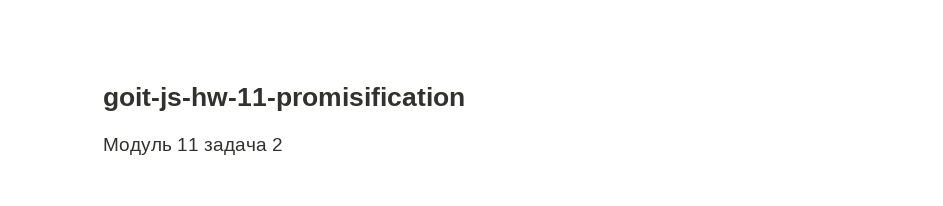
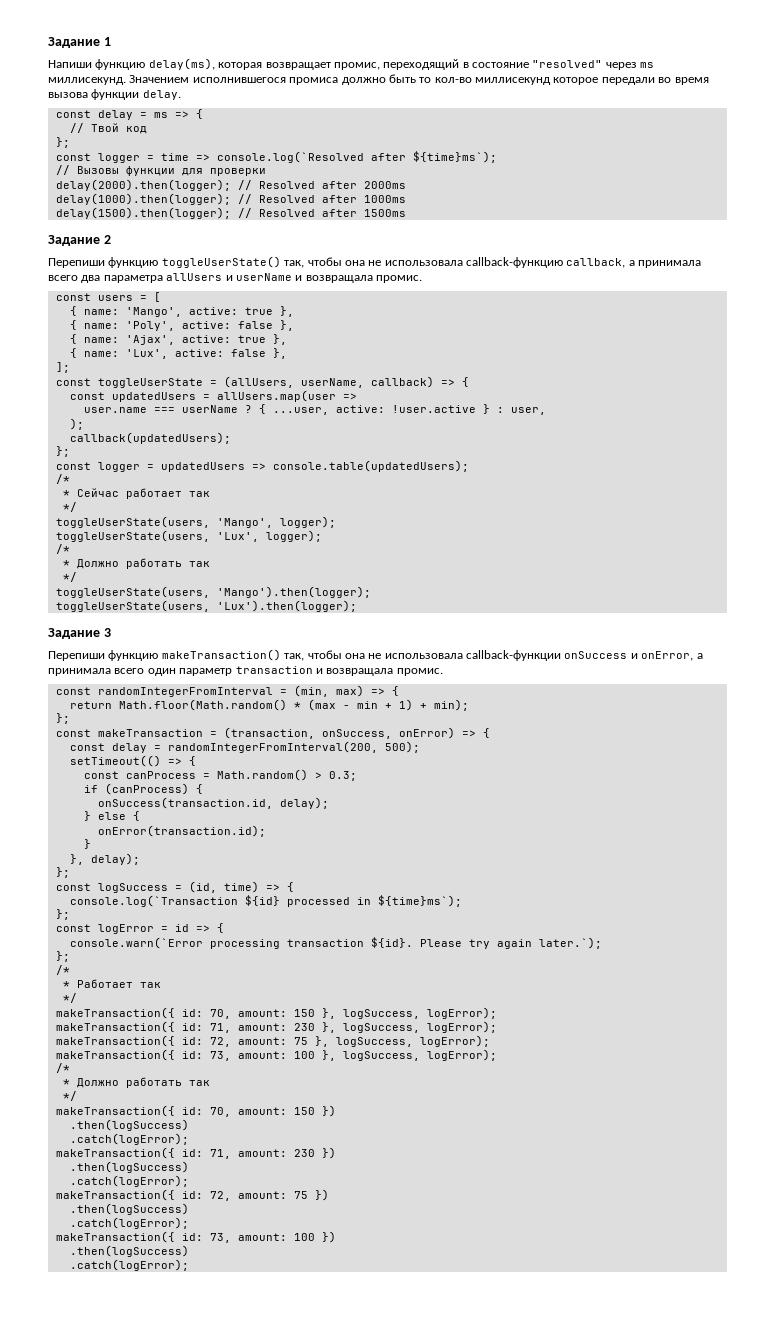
- goit-js-hw-11-promisification
- Модуль 11 задача 2
+ Задание 1
+ Напиши функцию delay(ms), которая возвращает промис, переходящий в состояние "resolved" через ms миллисекунд. Значением исполнившегося промиса должно быть то кол-во миллисекунд которое передали во время вызова функции delay.
+ const delay = ms => {
+ // Твой код
+ };
+ const logger = time => console.log(`Resolved after ${time}ms`);
+ // Вызовы функции для проверки
+ delay(2000).then(logger); // Resolved after 2000ms
+ delay(1000).then(logger); // Resolved after 1000ms
+ delay(1500).then(logger); // Resolved after 1500ms
+ Задание 2
+ Перепиши функцию toggleUserState() так, чтобы она не использовала callback-функцию callback, а принимала всего два параметра allUsers и userName и возвращала промис.
+ const users = [
+ { name: 'Mango', active: true },
+ { name: 'Poly', active: false },
+ { name: 'Ajax', active: true },
+ { name: 'Lux', active: false },
+ ];
+ const toggleUserState = (allUsers, userName, callback) => {
+ const updatedUsers = allUsers.map(user =>
+ user.name === userName ? { ...user, active: !user.active } : user,
+ );
+ callback(updatedUsers);
+ };
+ const logger = updatedUsers => console.table(updatedUsers);
+ /*
+ * Сейчас работает так
+ */
+ toggleUserState(users, 'Mango', logger);
+ toggleUserState(users, 'Lux', logger);
+ /*
+ * Должно работать так
+ */
+ toggleUserState(users, 'Mango').then(logger);
+ toggleUserState(users, 'Lux').then(logger);
+ Задание 3
+ Перепиши функцию makeTransaction() так, чтобы она не использовала callback-функции onSuccess и onError, а принимала всего один параметр transaction и возвращала промис.
+ const randomIntegerFromInterval = (min, max) => {
+ return Math.floor(Math.random() * (max - min + 1) + min);
+ };
+ const makeTransaction = (transaction, onSuccess, onError) => {
+ const delay = randomIntegerFromInterval(200, 500);
+ setTimeout(() => {
+ const canProcess = Math.random() > 0.3;
+ if (canProcess) {
+ onSuccess(transaction.id, delay);
+ } else {
+ onError(transaction.id);
+ }
+ }, delay);
+ };
+ const logSuccess = (id, time) => {
+ console.log(`Transaction ${id} processed in ${time}ms`);
+ };
+ const logError = id => {
+ console.warn(`Error processing transaction ${id}. Please try again later.`);
+ };
+ /*
+ * Работает так
+ */
+ makeTransaction({ id: 70, amount: 150 }, logSuccess, logError);
+ makeTransaction({ id: 71, amount: 230 }, logSuccess, logError);
+ makeTransaction({ id: 72, amount: 75 }, logSuccess, logError);
+ makeTransaction({ id: 73, amount: 100 }, logSuccess, logError);
+ /*
+ * Должно работать так
+ */
+ makeTransaction({ id: 70, amount: 150 })
+ .then(logSuccess)
+ .catch(logError);
+ makeTransaction({ id: 71, amount: 230 })
+ .then(logSuccess)
+ .catch(logError);
+ makeTransaction({ id: 72, amount: 75 })
+ .then(logSuccess)
+ .catch(logError);
+ makeTransaction({ id: 73, amount: 100 })
+ .then(logSuccess)
+ .catch(logError);

